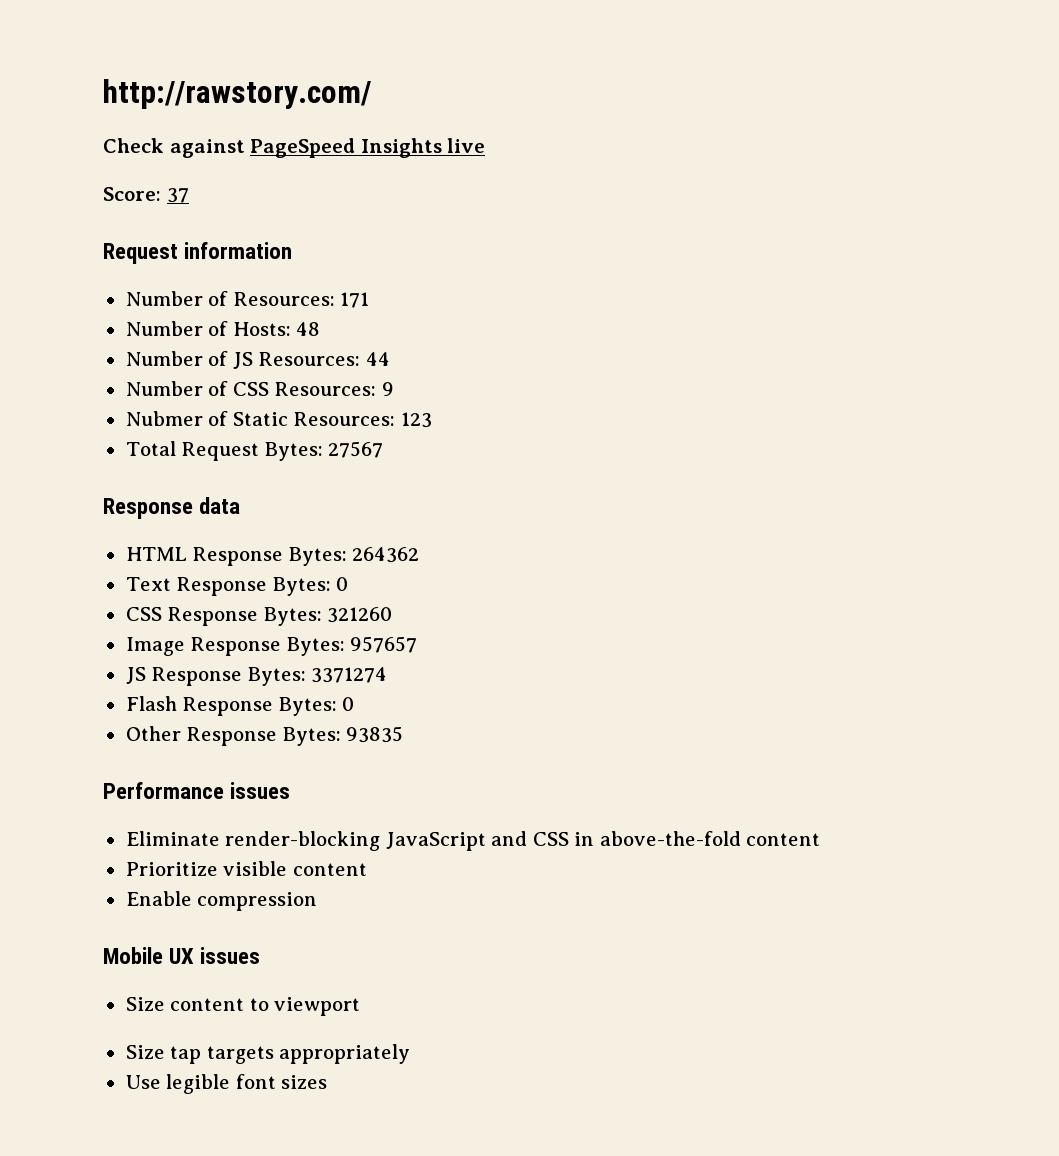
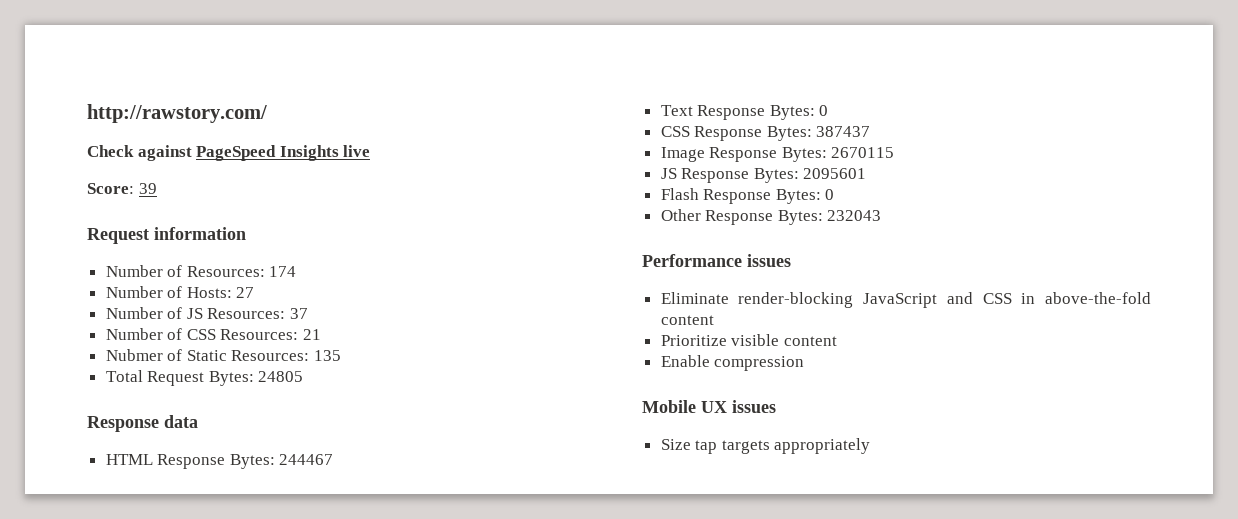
- Score: 37
+ Score: 39
- Number of Resources: 171
+ Number of Resources: 174
- Number of Hosts: 48
+ Number of Hosts: 27
- Number of JS Resources: 44
+ Number of JS Resources: 37
- Number of CSS Resources: 9
+ Number of CSS Resources: 21
- Nubmer of Static Resources: 123
+ Nubmer of Static Resources: 135
- Total Request Bytes: 27567
+ Total Request Bytes: 24805
- HTML Response Bytes: 264362
+ HTML Response Bytes: 244467
- CSS Response Bytes: 321260
+ CSS Response Bytes: 387437
- Image Response Bytes: 957657
+ Image Response Bytes: 2670115
- JS Response Bytes: 3371274
+ JS Response Bytes: 2095601
- Other Response Bytes: 93835
+ Other Response Bytes: 232043
- Size content to viewport
- Use legible font sizes

